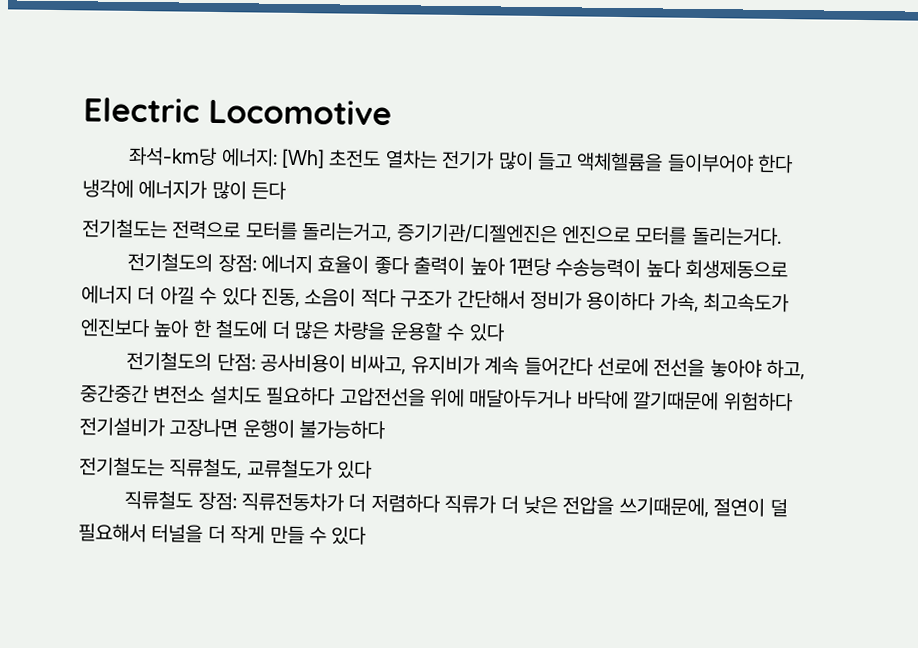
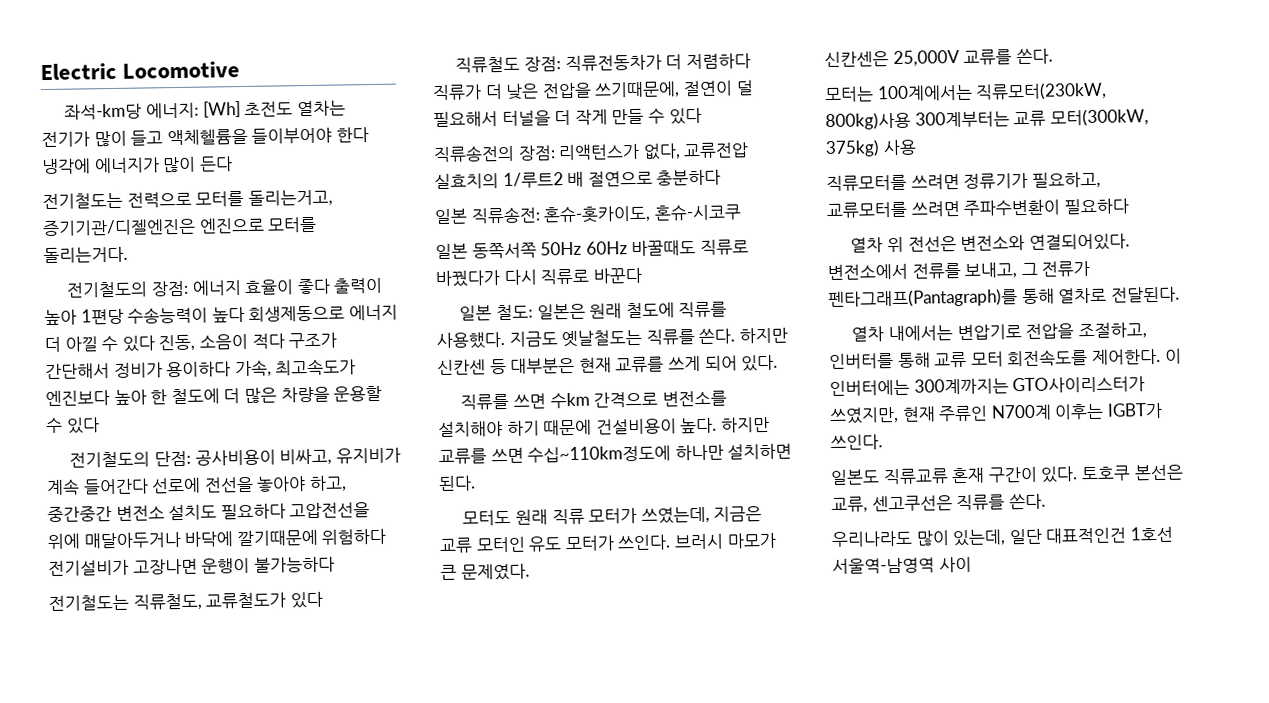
+ 직류송전의 장점: 리액턴스가 없다, 교류전압 실효치의 1/루트2 배 절연으로 충분하다
+ 일본 직류송전: 혼슈-홋카이도, 혼슈-시코쿠
+ 일본 동쪽서쪽 50Hz 60Hz 바꿀때도 직류로 바꿨다가 다시 직류로 바꾼다
+ 일본 철도: 일본은 원래 철도에 직류를 사용했다. 지금도 옛날철도는 직류를 쓴다. 하지만 신칸센 등 대부분은 현재 교류를 쓰게 되어 있다.
+ 직류를 쓰면 수km 간격으로 변전소를 설치해야 하기 때문에 건설비용이 높다. 하지만 교류를 쓰면 수십~110km정도에 하나만 설치하면 된다.
+ 모터도 원래 직류 모터가 쓰였는데, 지금은 교류 모터인 유도 모터가 쓰인다. 브러시 마모가 큰 문제였다.
+ 신칸센은 25,000V 교류를 쓴다.
+ 모터는 100계에서는 직류모터(230kW, 800kg)사용 300계부터는 교류 모터(300kW, 375kg) 사용
+ 직류모터를 쓰려면 정류기가 필요하고, 교류모터를 쓰려면 주파수변환이 필요하다
+ 열차 위 전선은 변전소와 연결되어있다. 변전소에서 전류를 보내고, 그 전류가 펜타그래프(Pantagraph)를 통해 열차로 전달된다.
+ 열차 내에서는 변압기로 전압을 조절하고, 인버터를 통해 교류 모터 회전속도를 제어한다. 이 인버터에는 300계까지는 GTO사이리스터가 쓰였지만, 현재 주류인 N700계 이후는 IGBT가 쓰인다.
+ 일본도 직류교류 혼재 구간이 있다. 토호쿠 본선은 교류, 센고쿠선은 직류를 쓴다.
+ 우리나라도 많이 있는데, 일단 대표적인건 1호선 서울역-남영역 사이

